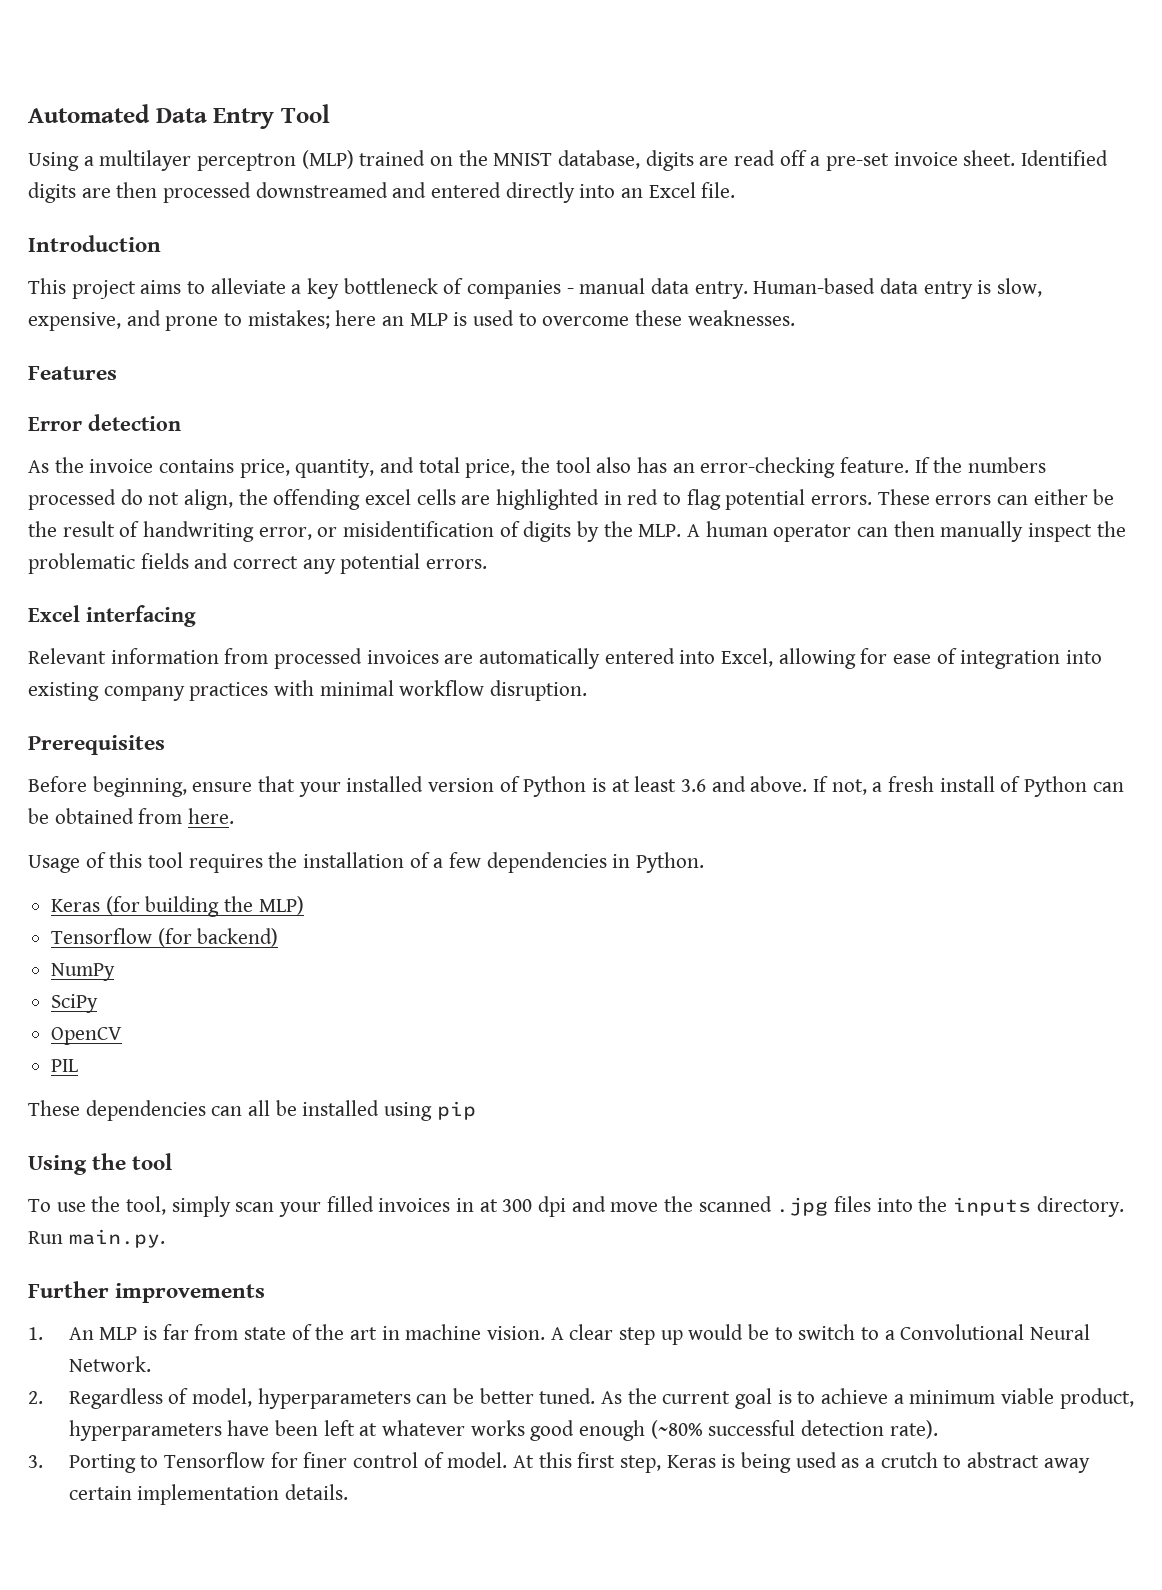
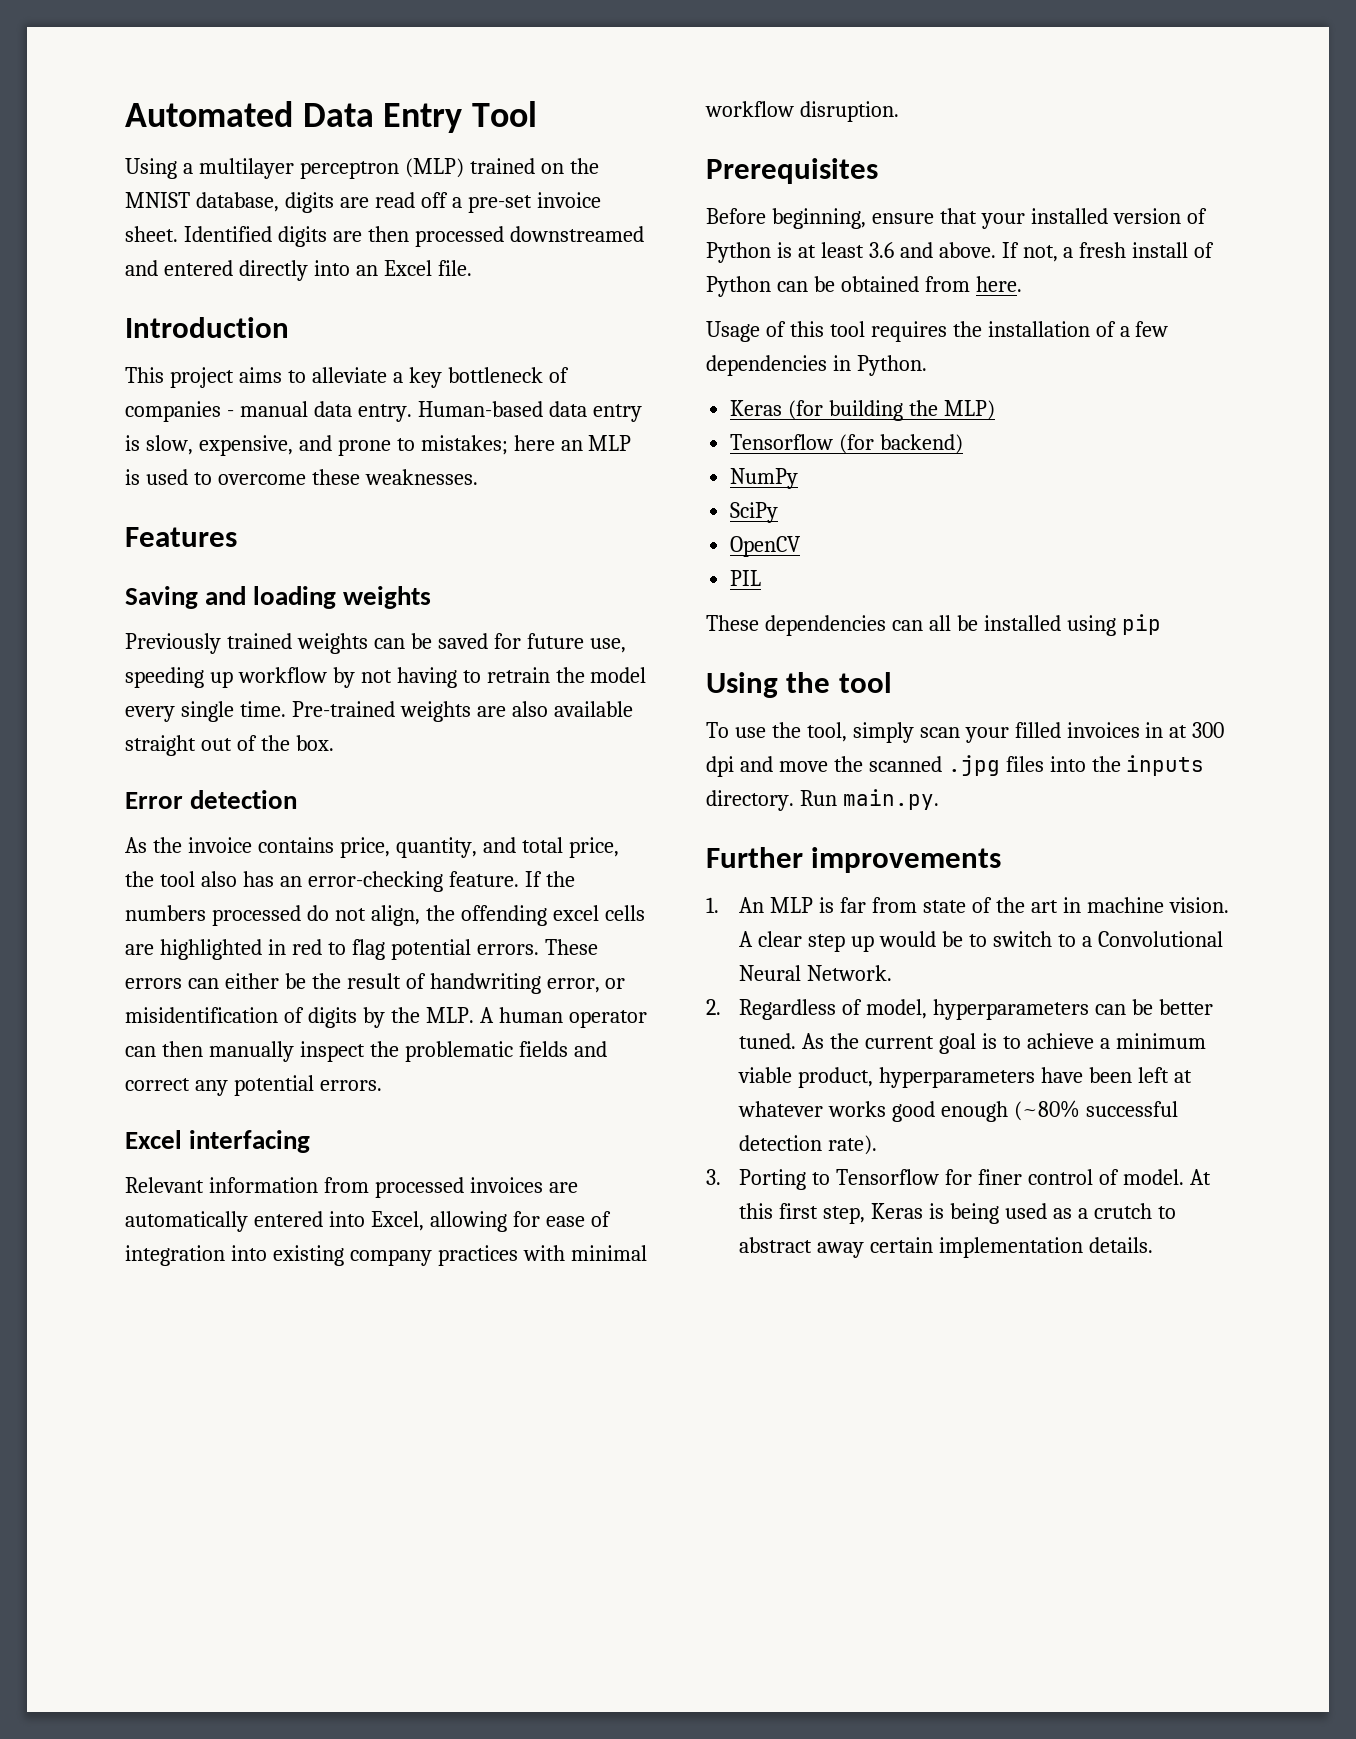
+ Saving and loading weights
+ Previously trained weights can be saved for future use, speeding up workflow by not having to retrain the model every single time. Pre-trained weights are also available straight out of the box.

